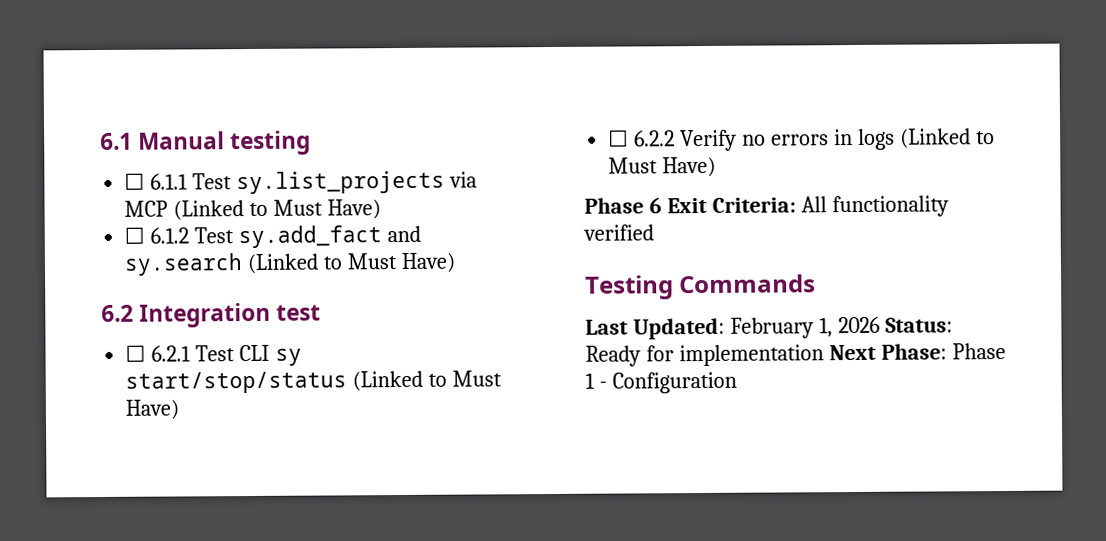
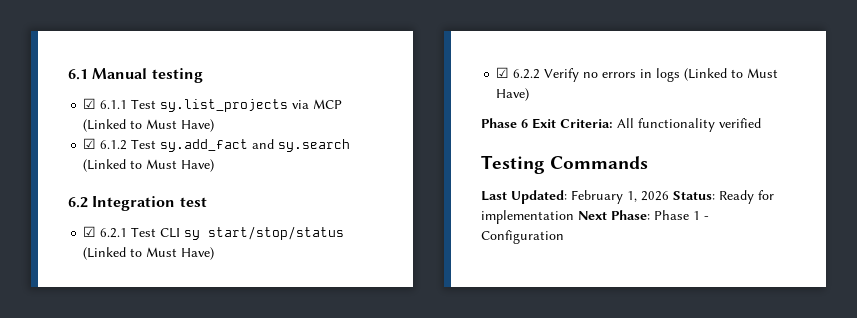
- ☐ 6.1.1 Test sy.list_projects via MCP (Linked to Must Have)
+ ☑ 6.1.1 Test sy.list_projects via MCP (Linked to Must Have)
- ☐ 6.1.2 Test sy.add_fact and sy.search (Linked to Must Have)
+ ☑ 6.1.2 Test sy.add_fact and sy.search (Linked to Must Have)
- ☐ 6.2.1 Test CLI sy start/stop/status (Linked to Must Have)
+ ☑ 6.2.1 Test CLI sy start/stop/status (Linked to Must Have)
- ☐ 6.2.2 Verify no errors in logs (Linked to Must Have)
+ ☑ 6.2.2 Verify no errors in logs (Linked to Must Have)

